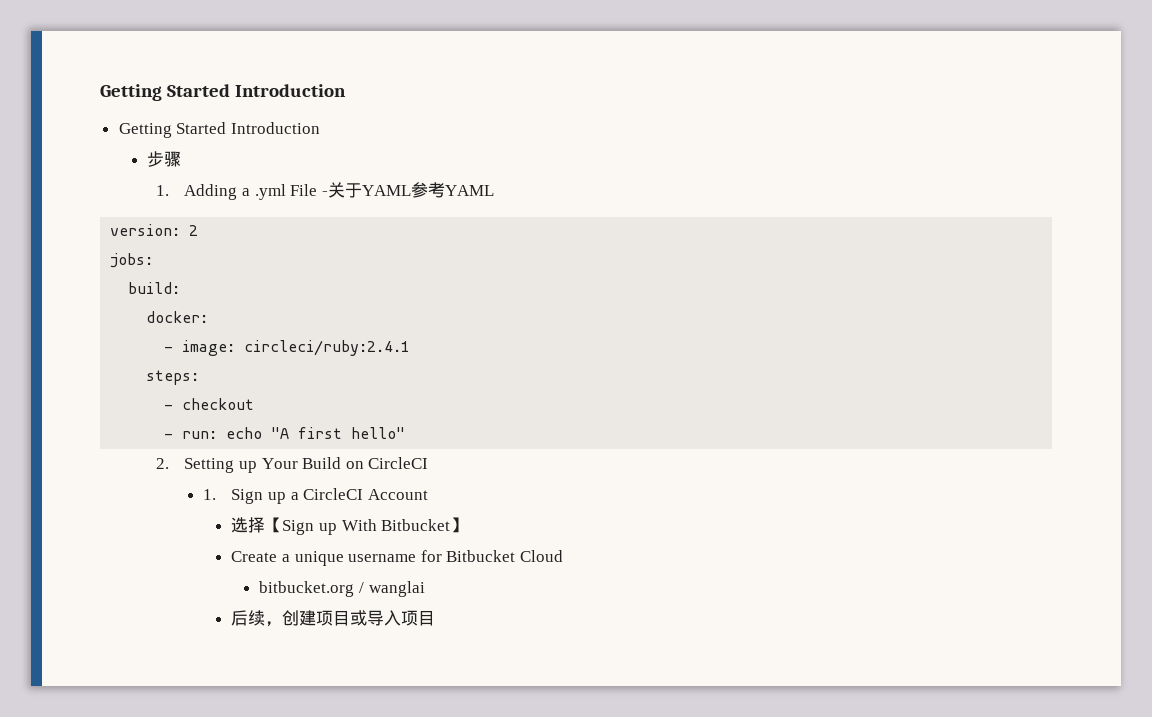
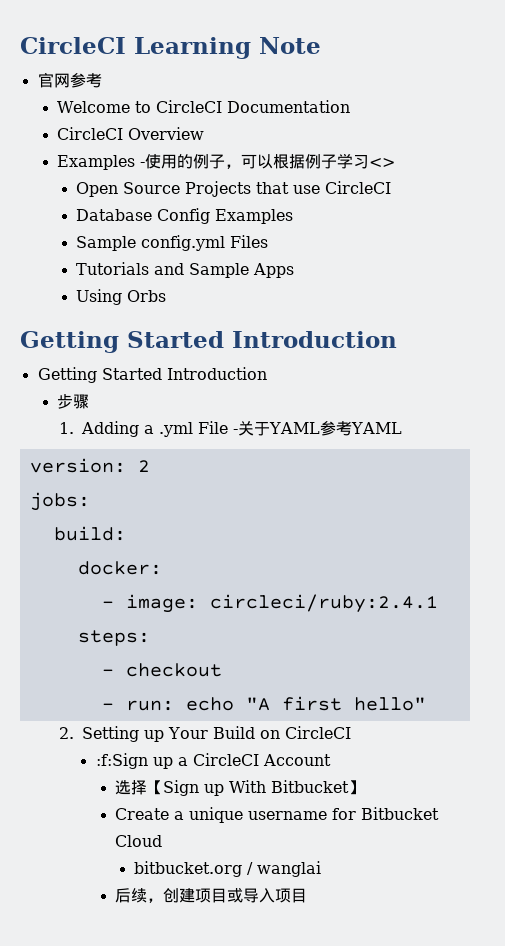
+ CircleCI Learning Note
+ 官网参考
+ Welcome to CircleCI Documentation
+ CircleCI Overview
+ Examples -使用的例子，可以根据例子学习<>
+ Open Source Projects that use CircleCI
+ Database Config Examples
+ Sample config.yml Files
+ Tutorials and Sample Apps
+ Using Orbs
- 1. Sign up a CircleCI Account
+ :f:Sign up a CircleCI Account

